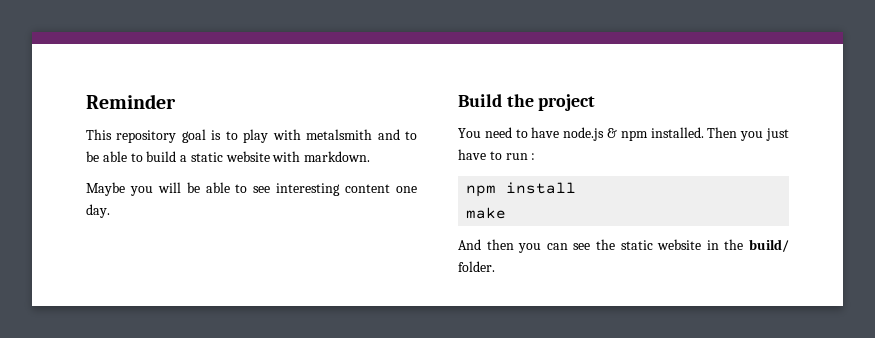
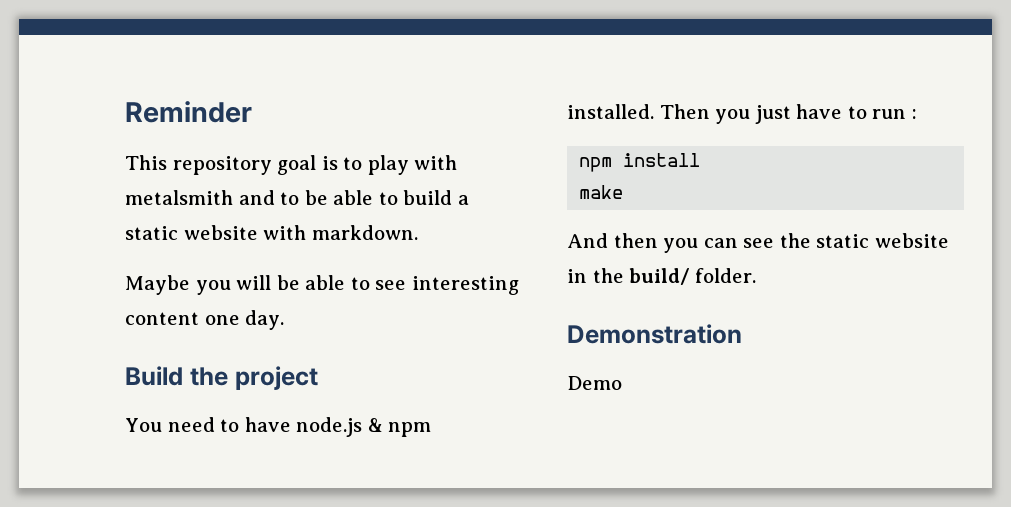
+ Demonstration
+ Demo

